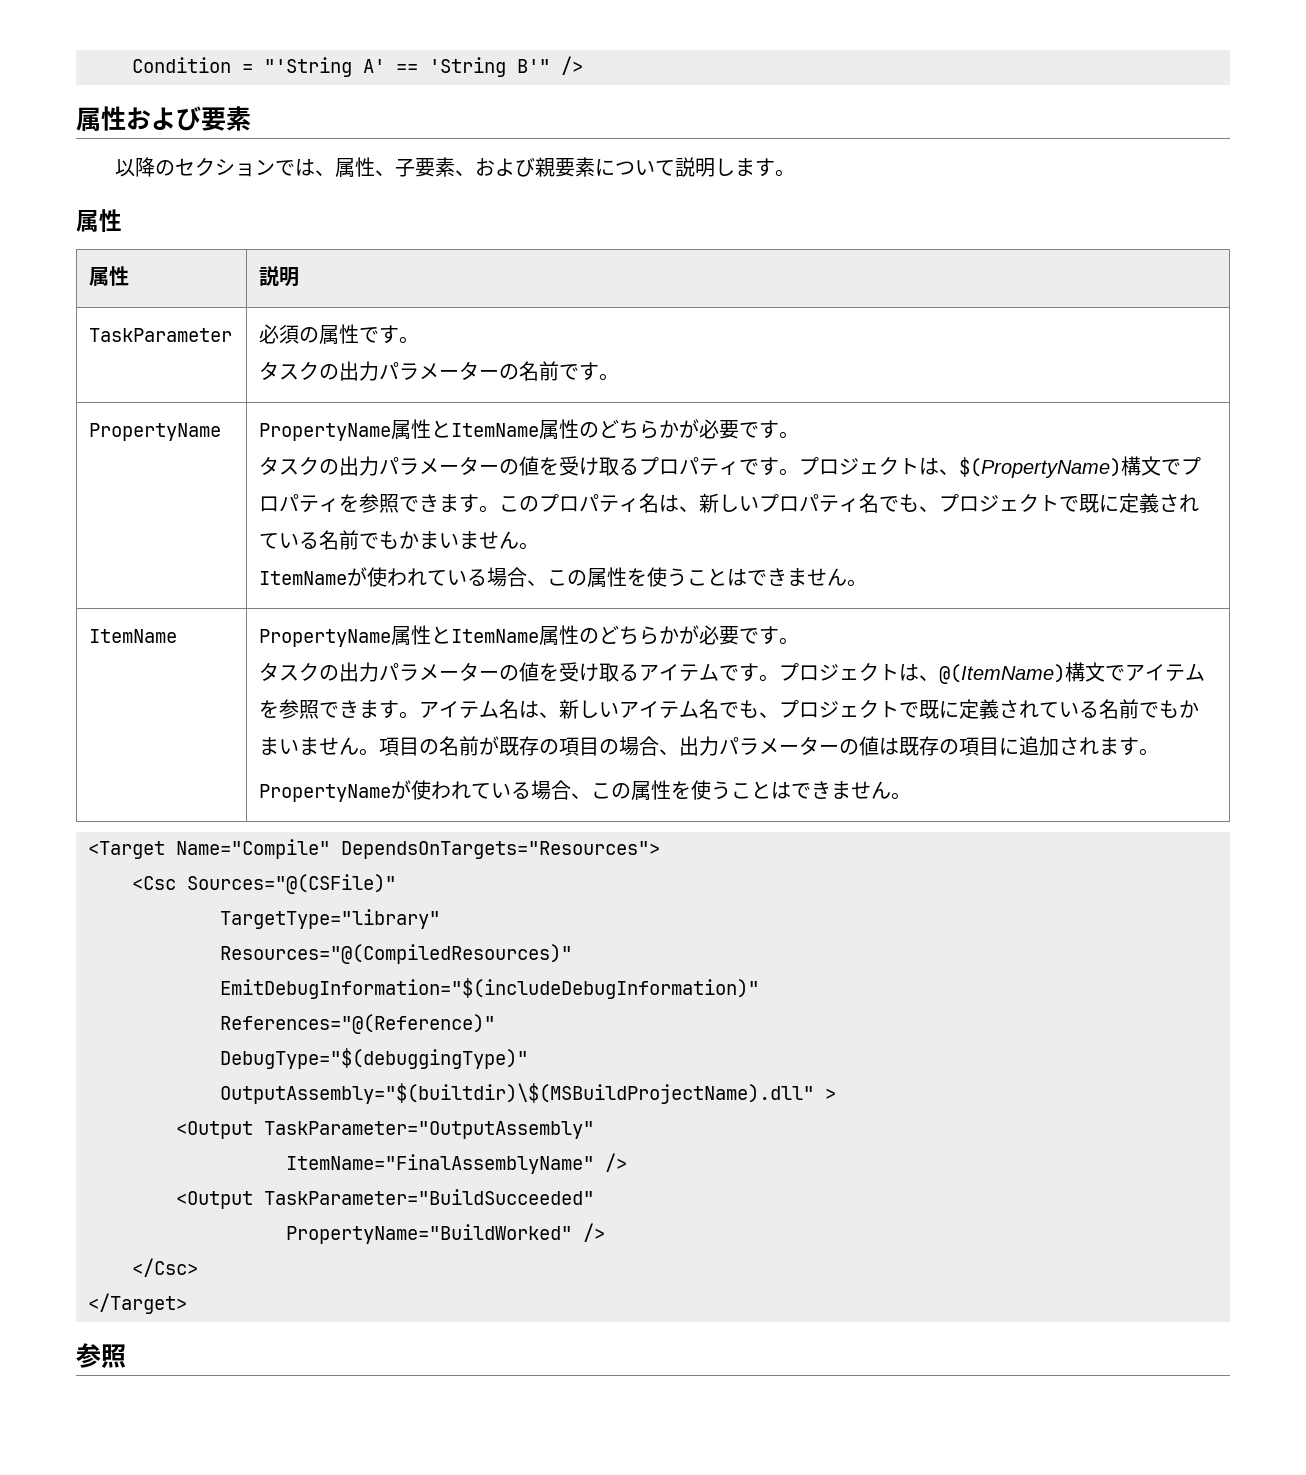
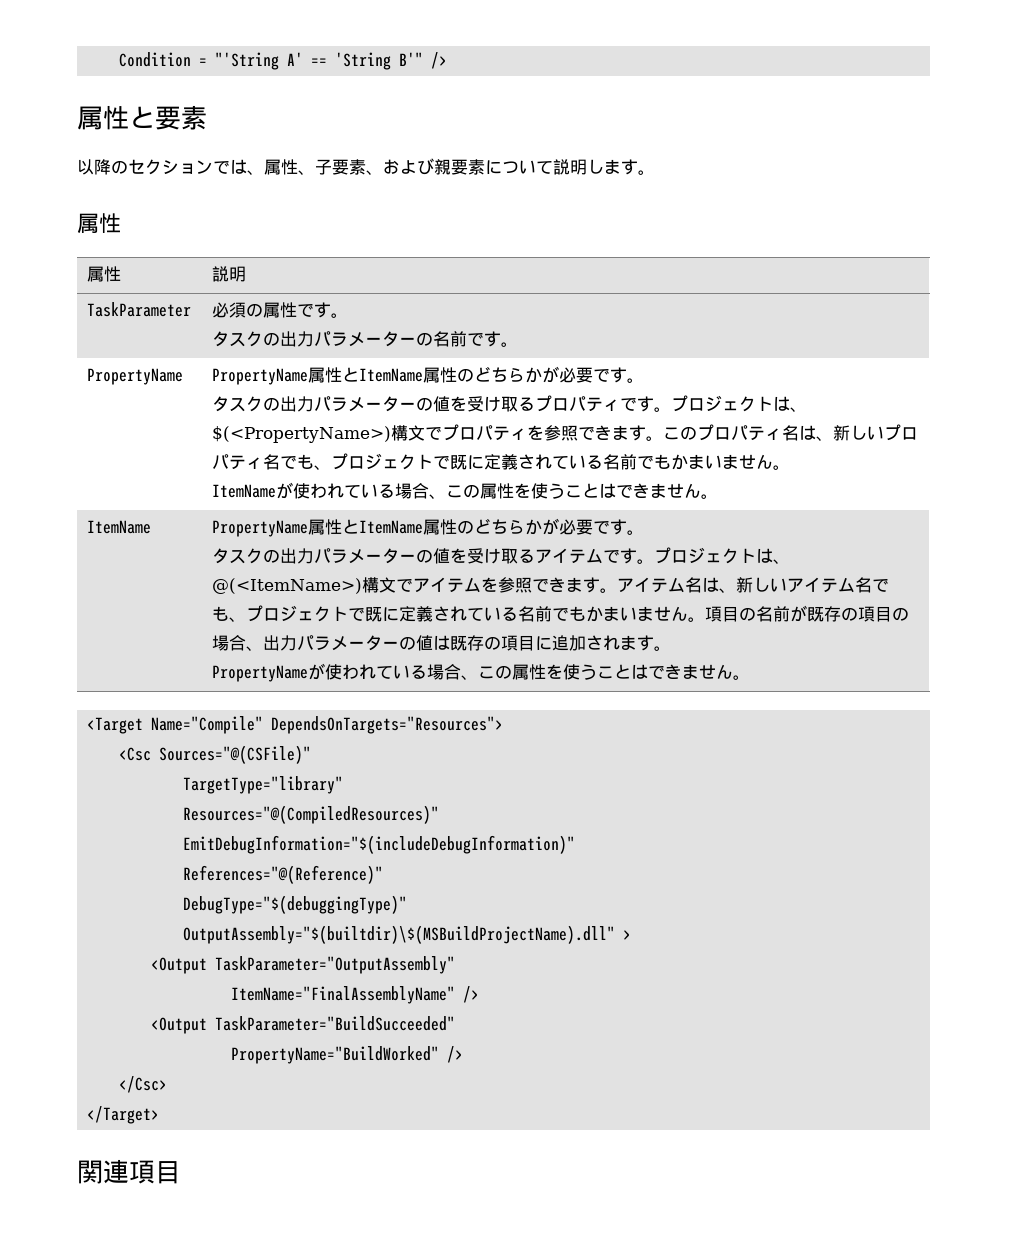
- 属性および要素
+ 属性と要素
- プロジェクトは、$(PropertyName)構文でプロパティを参照できます。
+ プロジェクトは、$(<PropertyName>)構文でプロパティを参照できます。
- プロジェクトは、@(ItemName)構文でアイテムを参照できます。
+ プロジェクトは、@(<ItemName>)構文でアイテムを参照できます。
  </Target>
- 参照
+ 関連項目

